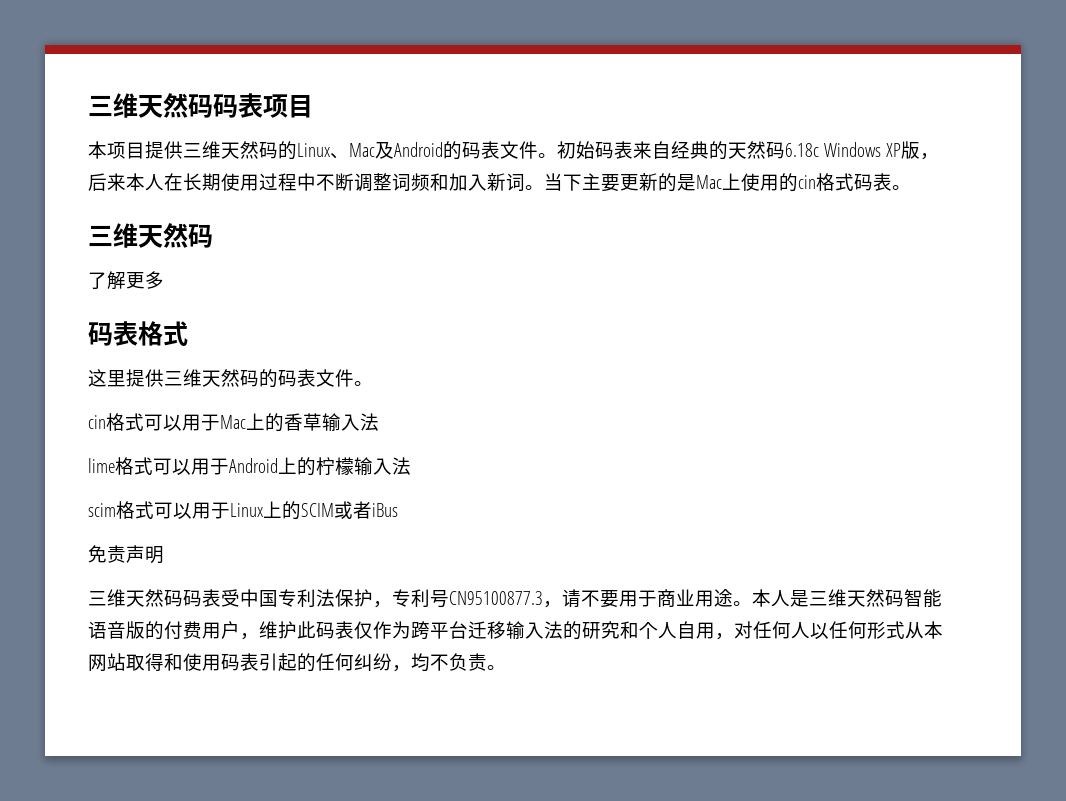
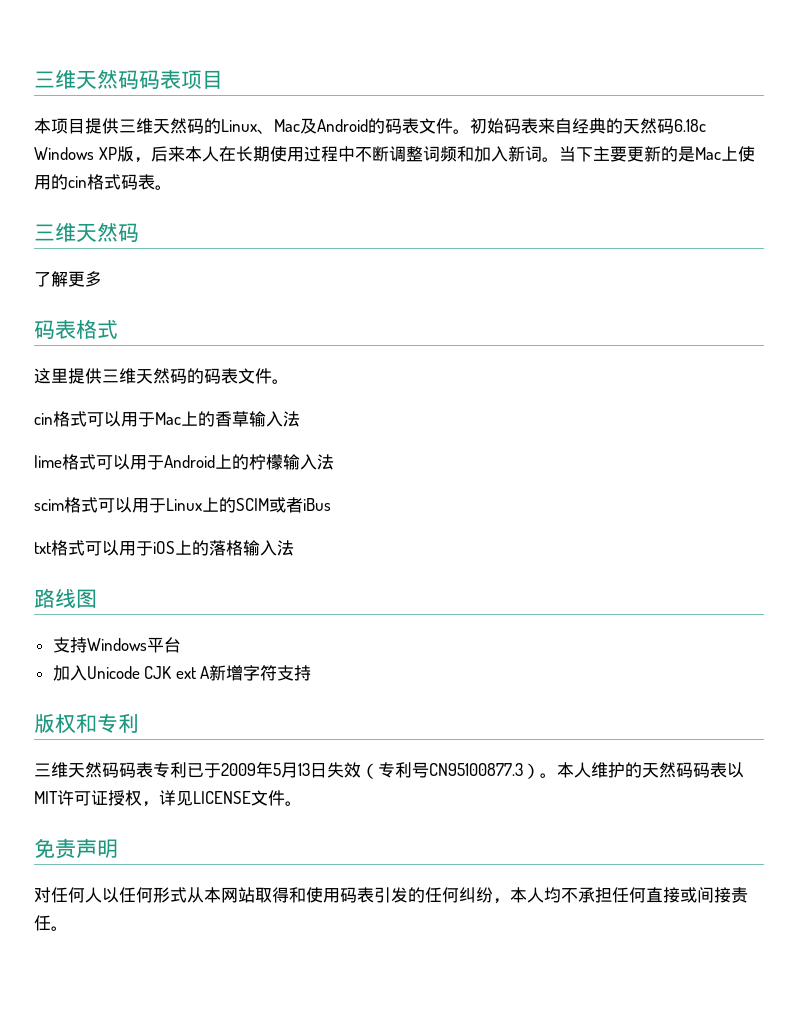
+ txt格式可以用于iOS上的落格输入法
+ 路线图
+ 支持Windows平台
+ 加入Unicode CJK ext A新增字符支持
+ 版权和专利
+ 三维天然码码表专利已于2009年5月13日失效（专利号CN95100877.3）。本人维护的天然码码表以MIT许可证授权，详见LICENSE文件。
  免责声明
- 三维天然码码表受中国专利法保护，专利号CN95100877.3，请不要用于商业用途。本人是三维天然码智能语音版的付费用户，维护此码表仅作为跨平台迁移输入法的研究和个人自用，对任何人以任何形式从本网站取得和使用码表引起的任何纠纷，均不负责。
+ 对任何人以任何形式从本网站取得和使用码表引发的任何纠纷，本人均不承担任何直接或间接责任。

